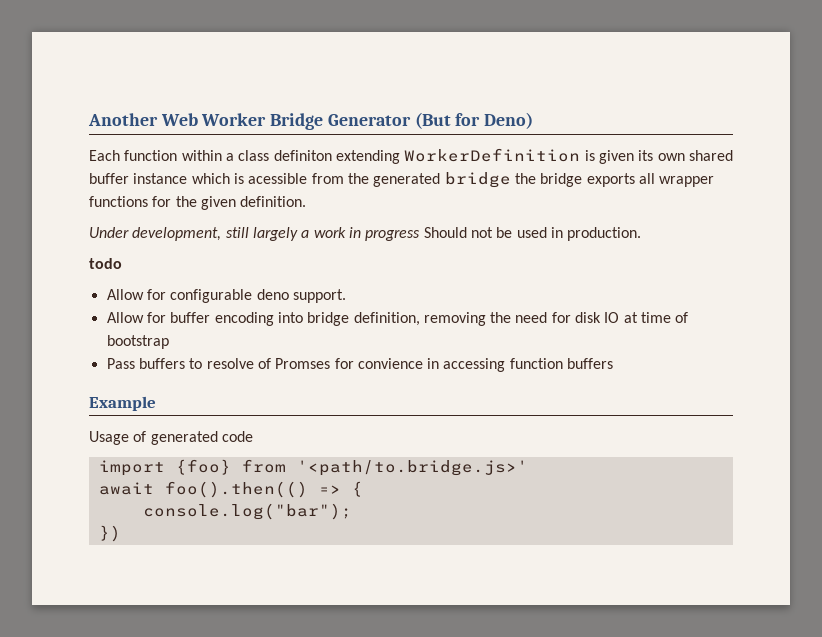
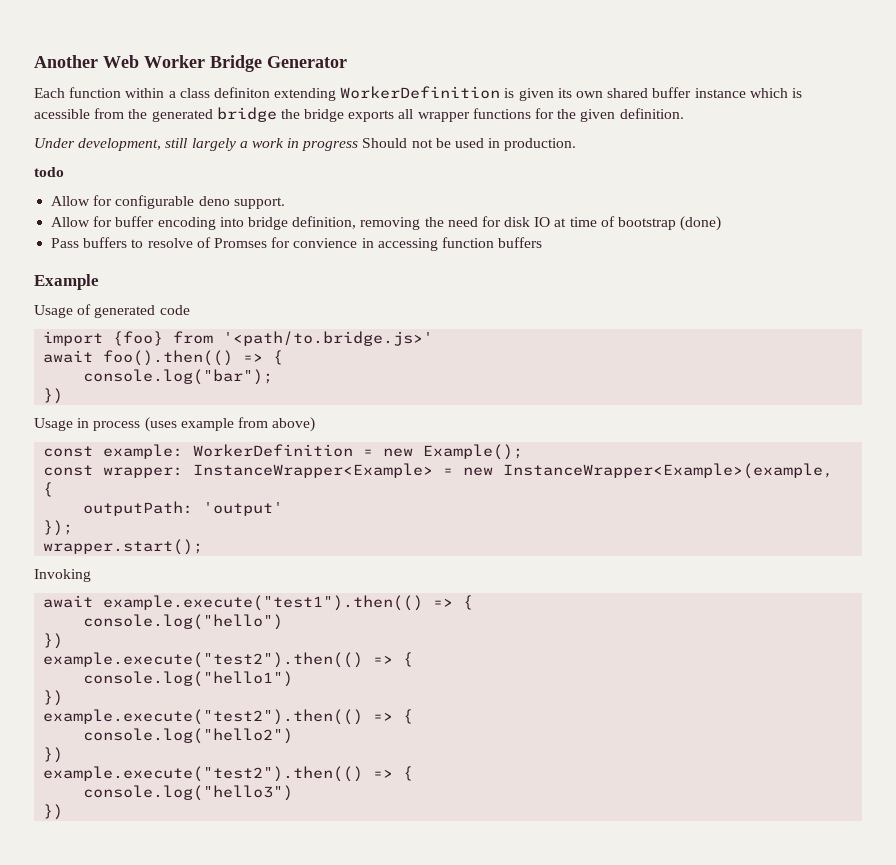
- Another Web Worker Bridge Generator (But for Deno)
+ Another Web Worker Bridge Generator
- Allow for buffer encoding into bridge definition, removing the need for disk IO at time of bootstrap
+ Allow for buffer encoding into bridge definition, removing the need for disk IO at time of bootstrap (done)
+ Usage in process (uses example from above)
+ const example: WorkerDefinition = new Example();
+ const wrapper: InstanceWrapper<Example> = new InstanceWrapper<Example>(example, {
+ outputPath: 'output'
+ });
+ wrapper.start();
+ Invoking
+ await example.execute("test1").then(() => {
+ console.log("hello")
+ })
+ example.execute("test2").then(() => {
+ console.log("hello1")
+ })
+ example.execute("test2").then(() => {
+ console.log("hello2")
+ })
+ example.execute("test2").then(() => {
+ console.log("hello3")
+ })

